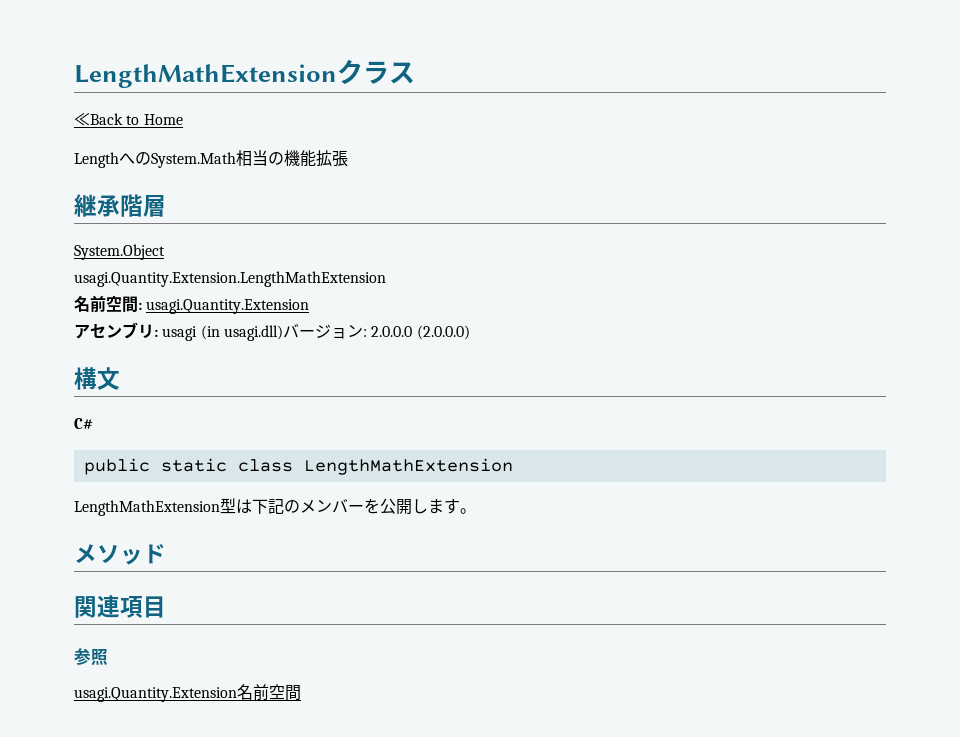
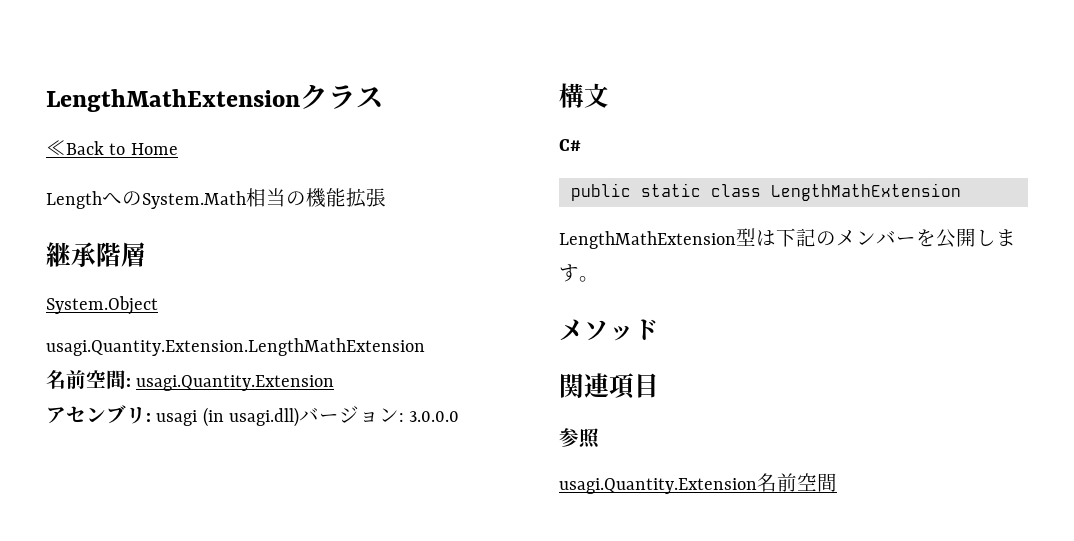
- アセンブリ: usagi (in usagi.dll)バージョン: 2.0.0.0 (2.0.0.0)
+ アセンブリ: usagi (in usagi.dll)バージョン: 3.0.0.0

